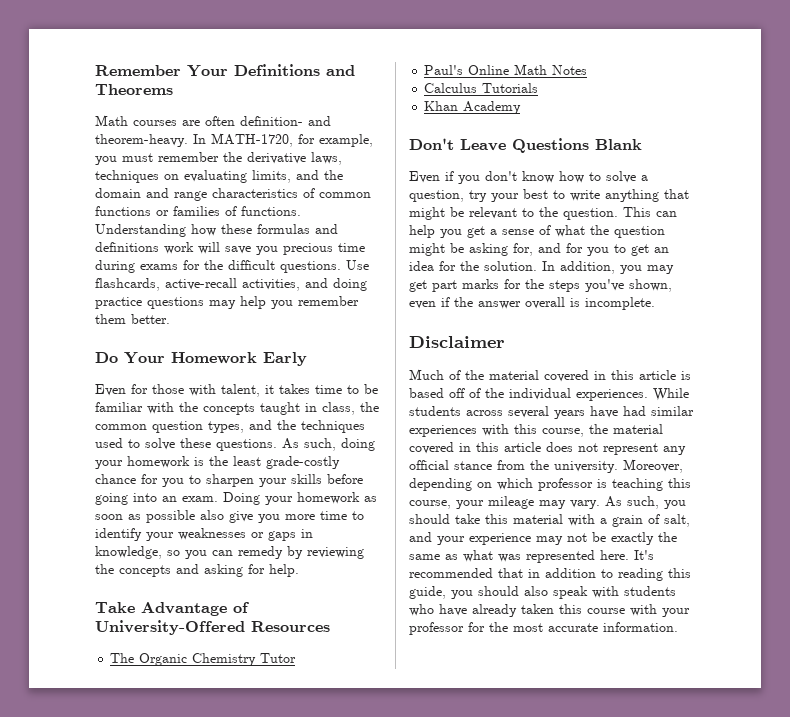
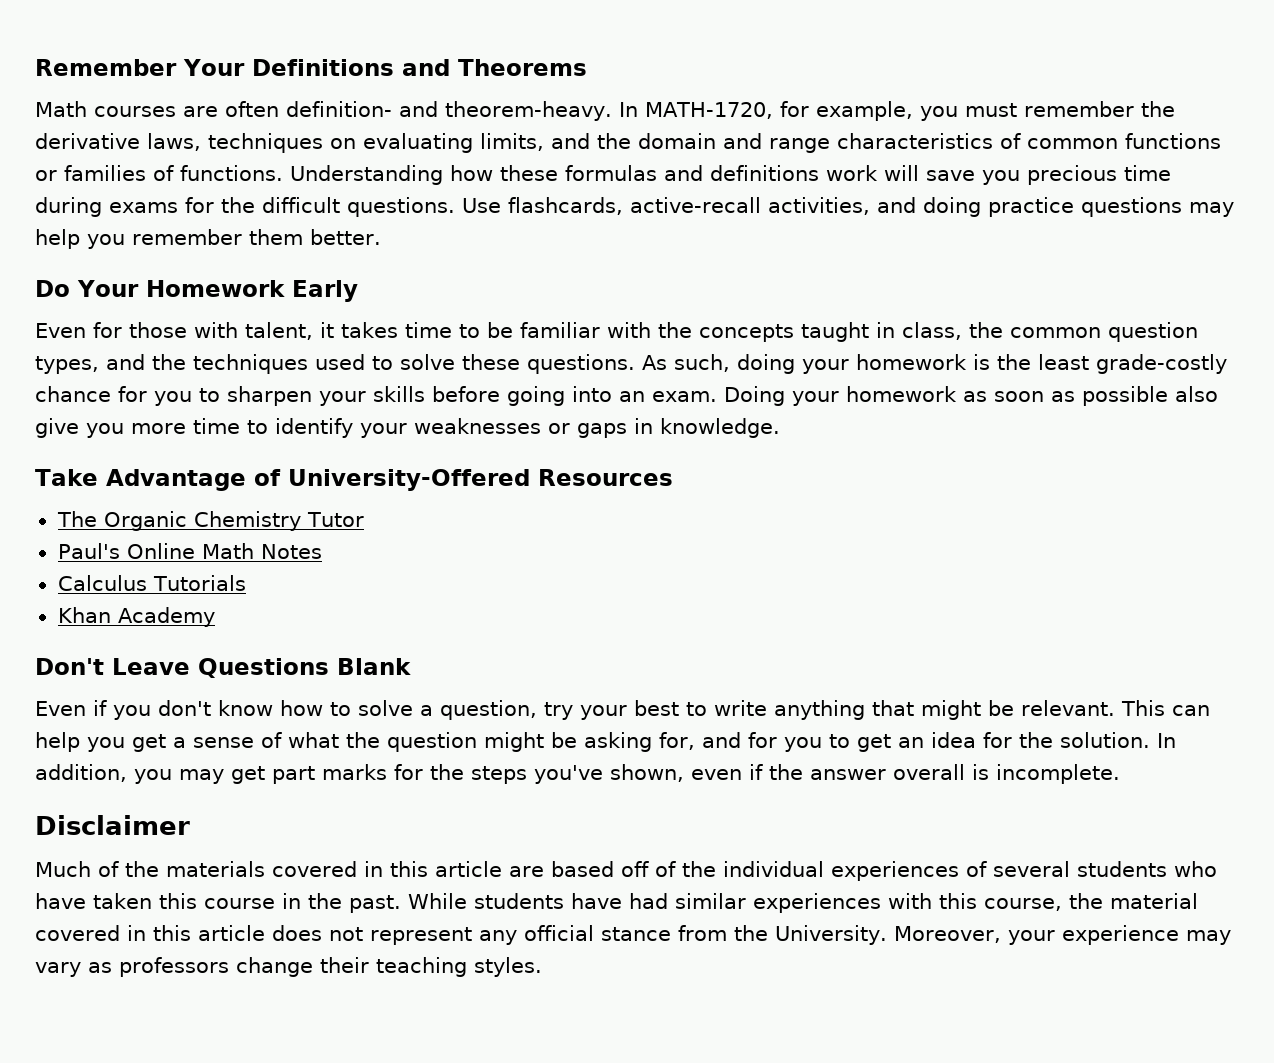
- Doing your homework as soon as possible also give you more time to identify your weaknesses or gaps in knowledge, so you can remedy by reviewing the concepts and asking for help.
+ Doing your homework as soon as possible also give you more time to identify your weaknesses or gaps in knowledge.
- Even if you don't know how to solve a question, try your best to write anything that might be relevant to the question.
+ Even if you don't know how to solve a question, try your best to write anything that might be relevant.
- Much of the material covered in this article is based off of the individual experiences. While students across several years have had similar experiences with this course, the material covered in this article does not represent any official stance from the university. Moreover, depending on which professor is teaching this course, your mileage may vary. As such, you should take this material with a grain of salt, and your experience may not be exactly the same as what was represented here. It's recommended that in addition to reading this guide, you should also speak with students who have already taken this course with your professor for the most accurate information.
+ Much of the materials covered in this article are based off of the individual experiences of several students who have taken this course in the past. While students have had similar experiences with this course, the material covered in this article does not represent any official stance from the University. Moreover, your experience may vary as professors change their teaching styles.

